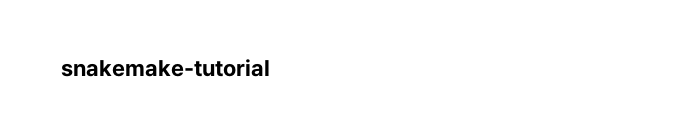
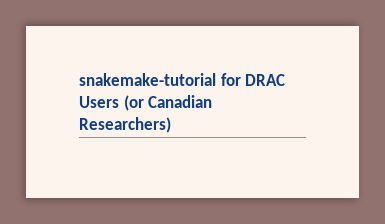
- snakemake-tutorial
+ snakemake-tutorial for DRAC Users (or Canadian Researchers)

